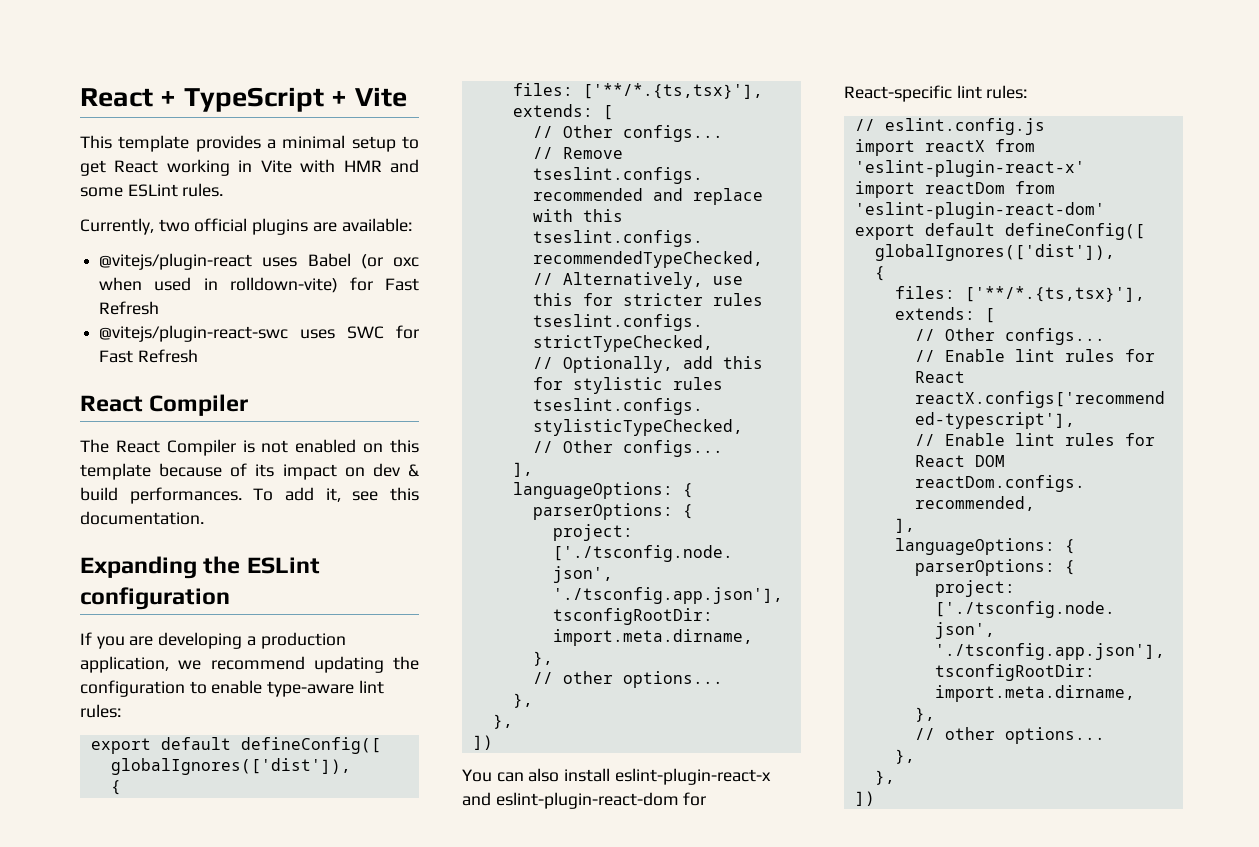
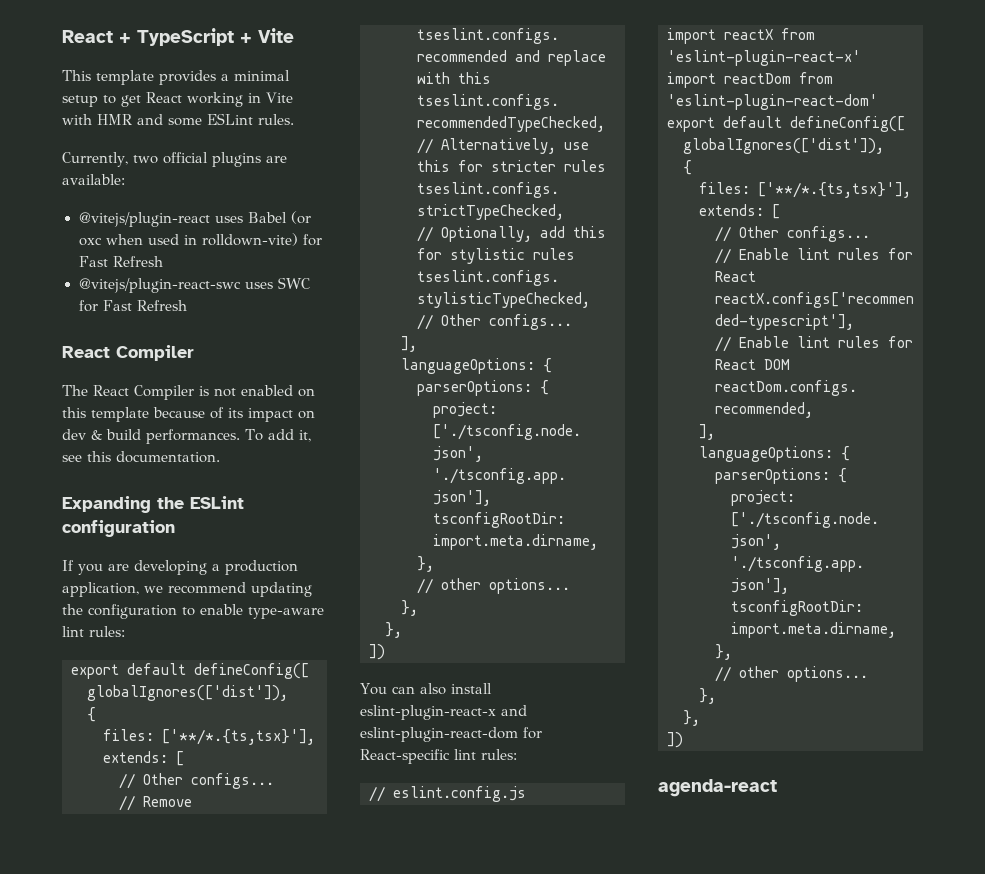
+ agenda-react

